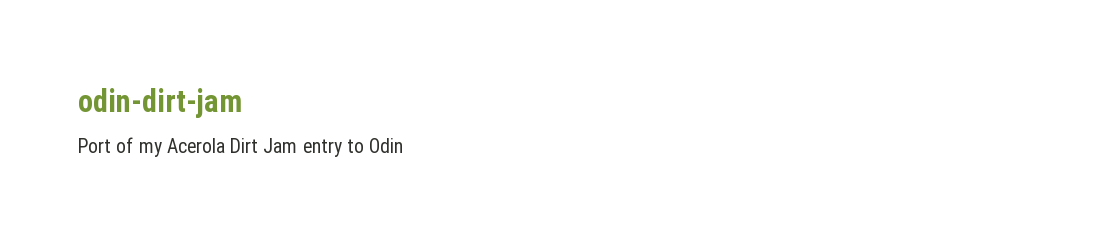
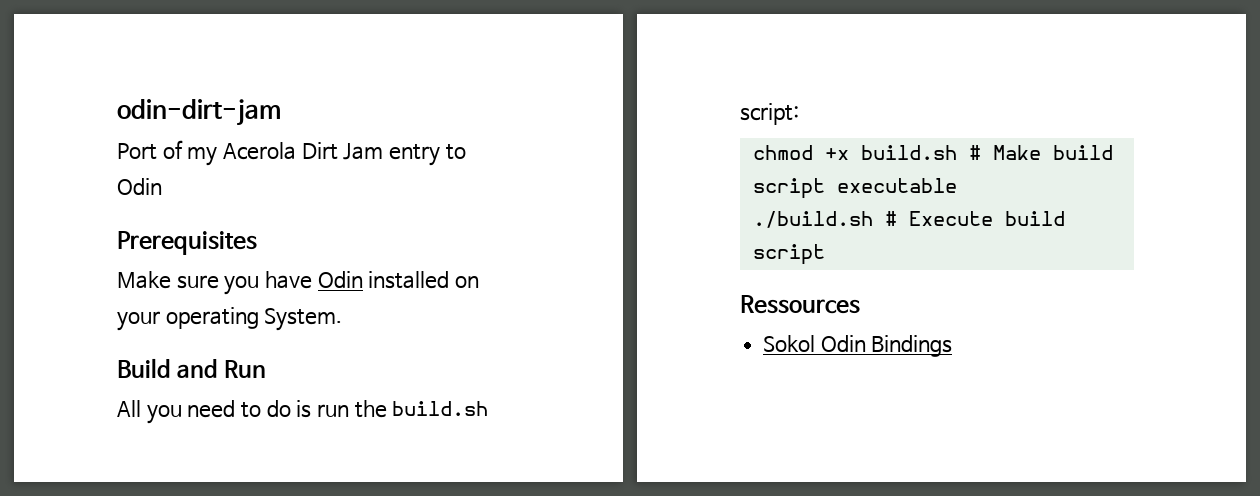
+ Prerequisites
+ Make sure you have Odin installed on your operating System.
+ Build and Run
+ All you need to do is run the build.sh script:
+ chmod +x build.sh # Make build script executable
+ ./build.sh # Execute build script
+ Ressources
+ Sokol Odin Bindings

